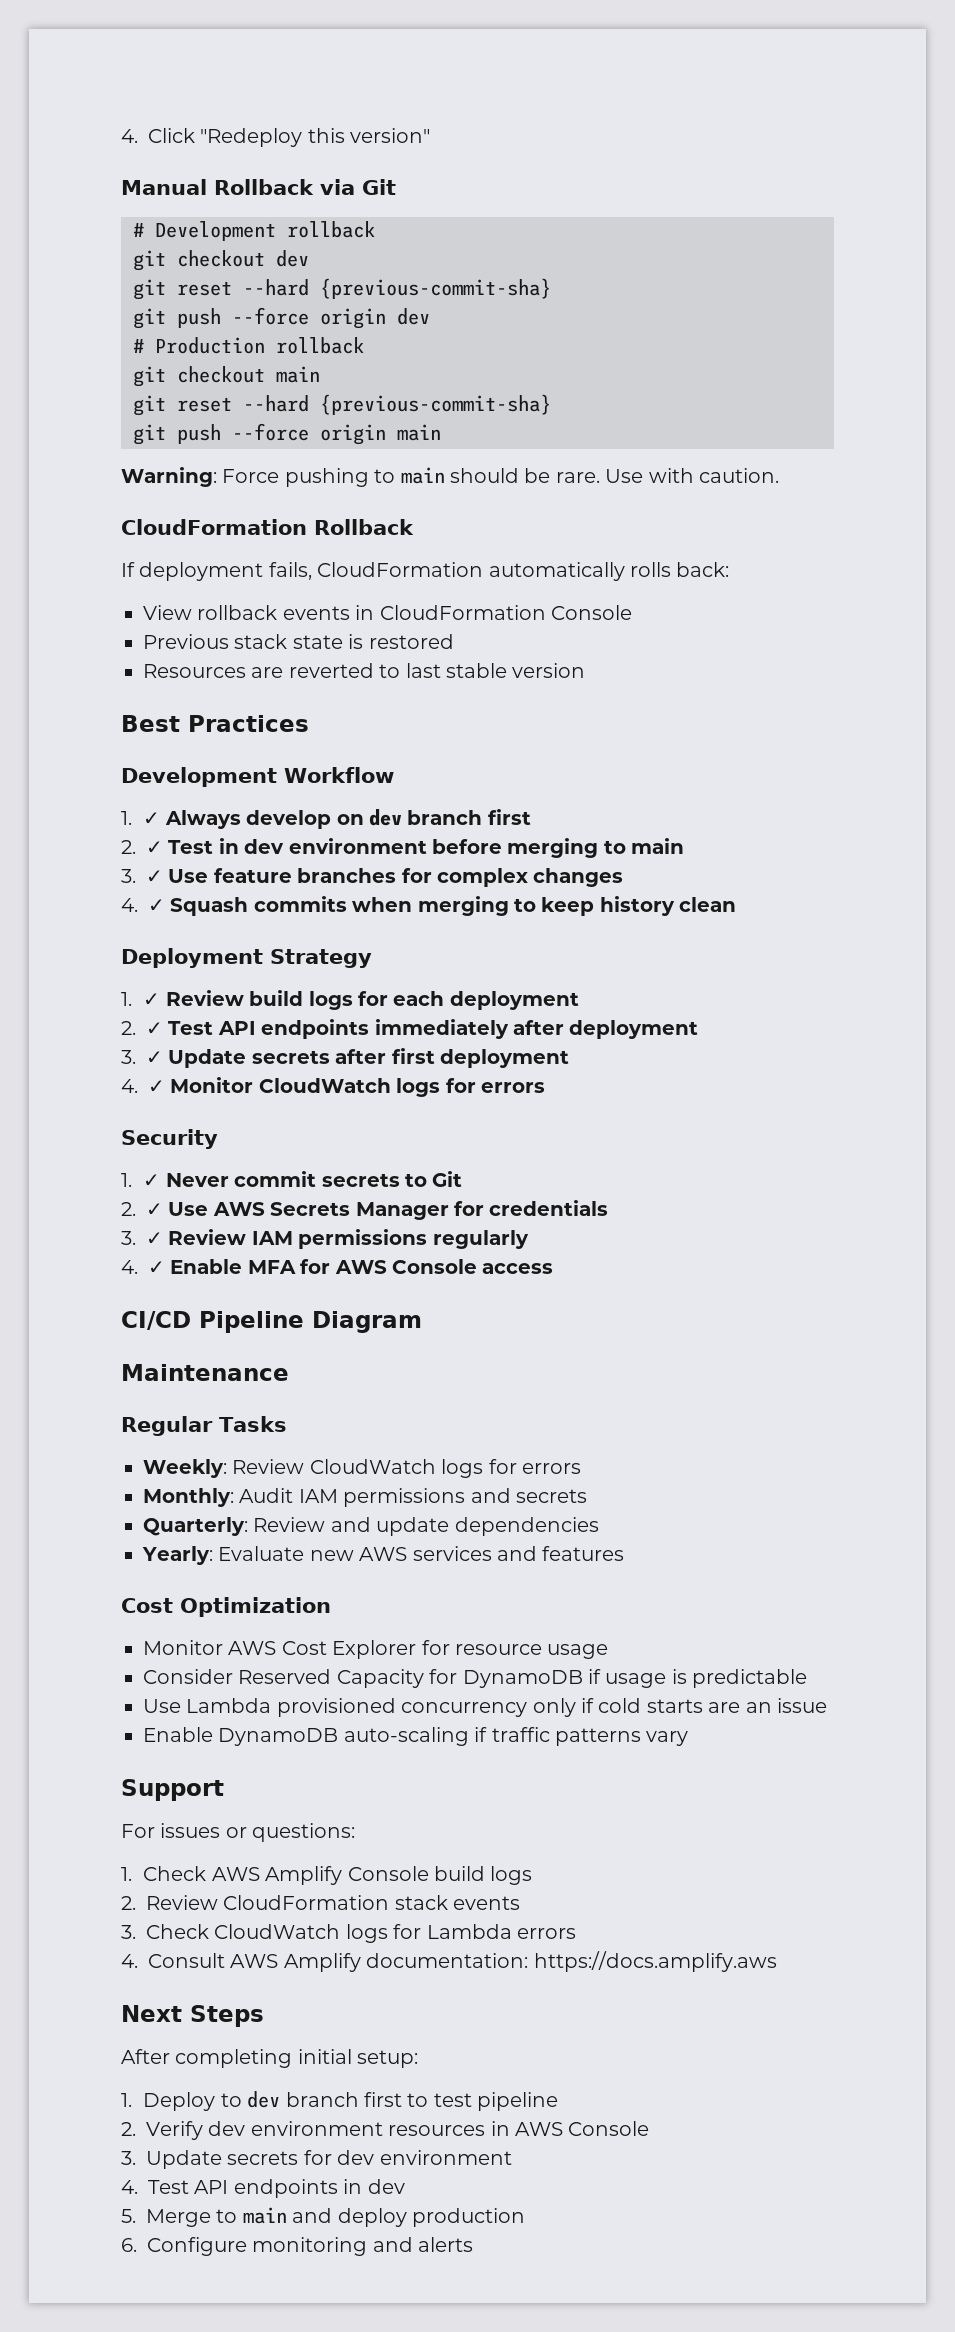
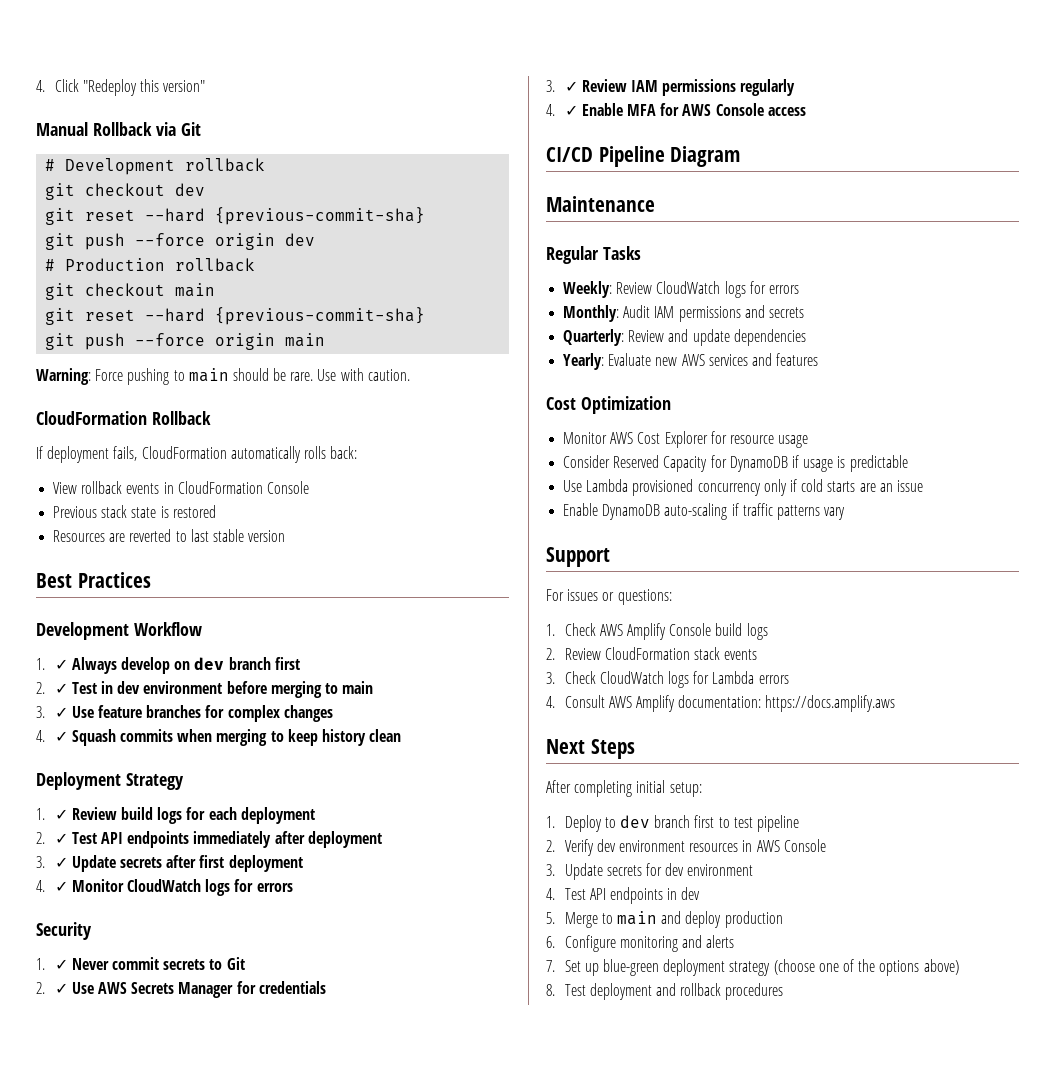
+ 7. Set up blue-green deployment strategy (choose one of the options above)
+ 8. Test deployment and rollback procedures

